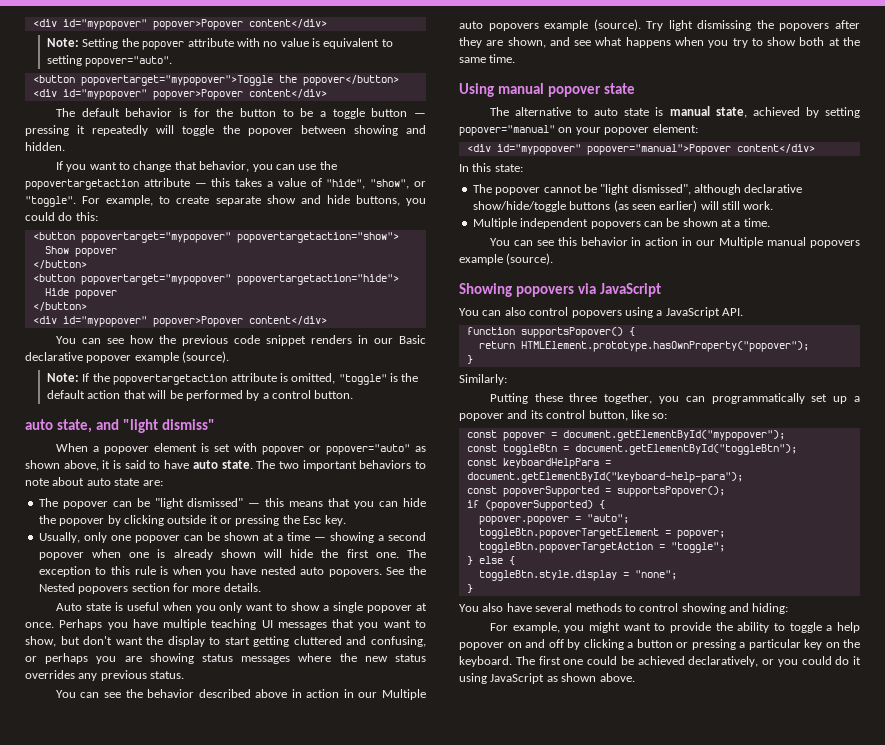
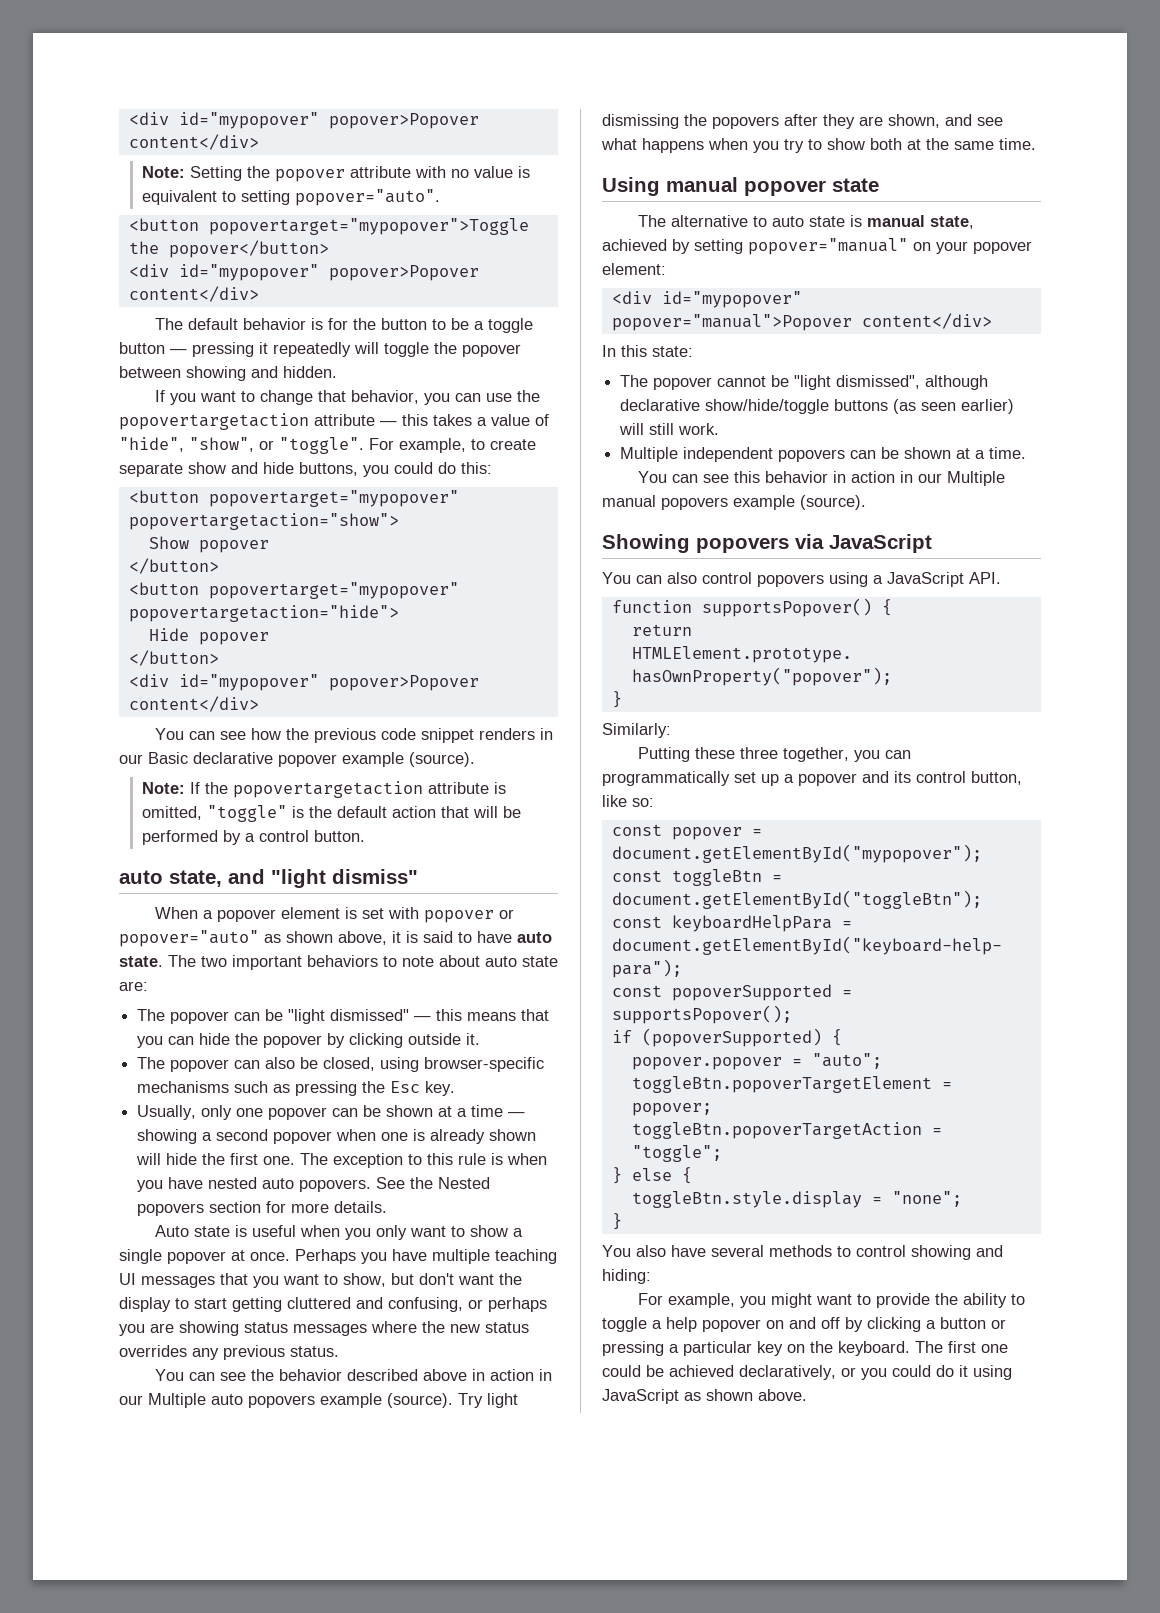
- The popover can be "light dismissed" — this means that you can hide the popover by clicking outside it or pressing the Esc key.
+ The popover can be "light dismissed" — this means that you can hide the popover by clicking outside it.
+ The popover can also be closed, using browser-specific mechanisms such as pressing the Esc key.

